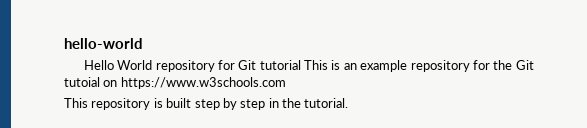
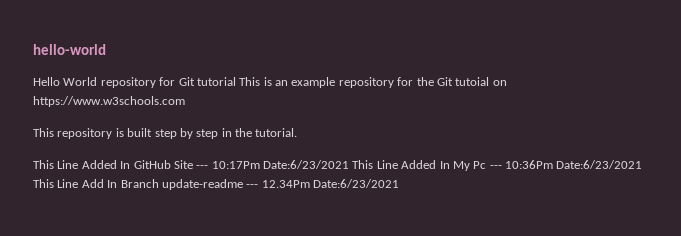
+ This Line Added In GitHub Site --- 10:17Pm Date:6/23/2021 This Line Added In My Pc --- 10:36Pm Date:6/23/2021 This Line Add In Branch update-readme --- 12.34Pm Date:6/23/2021

